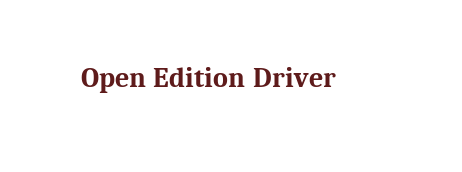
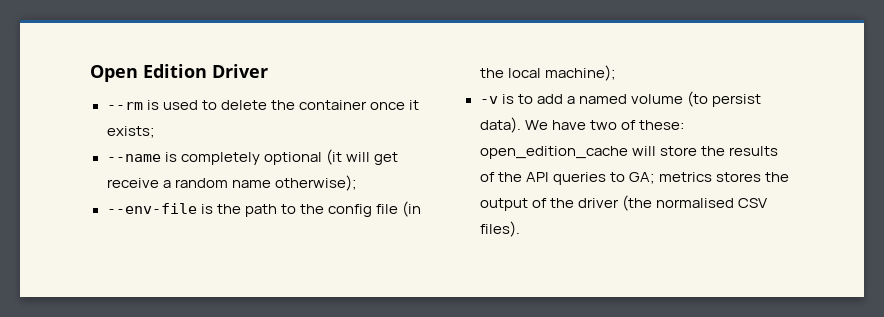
+ --rm is used to delete the container once it exists;
+ --name is completely optional (it will get receive a random name otherwise);
+ --env-file is the path to the config file (in the local machine);
+ -v is to add a named volume (to persist data). We have two of these: open_edition_cache will store the results of the API queries to GA; metrics stores the output of the driver (the normalised CSV files).

